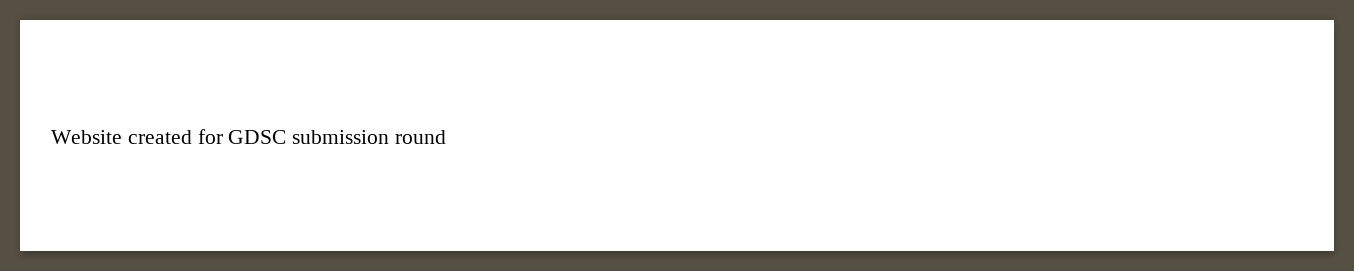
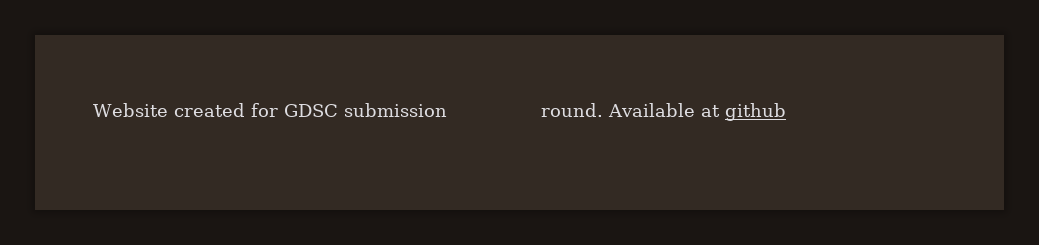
- Website created for GDSC submission round
+ Website created for GDSC submission round. Available at github

